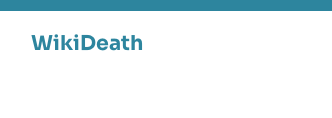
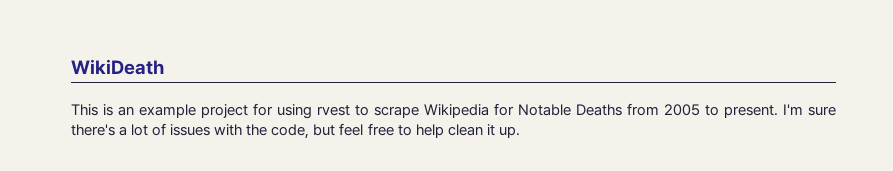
+ This is an example project for using rvest to scrape Wikipedia for Notable Deaths from 2005 to present. I'm sure there's a lot of issues with the code, but feel free to help clean it up.

